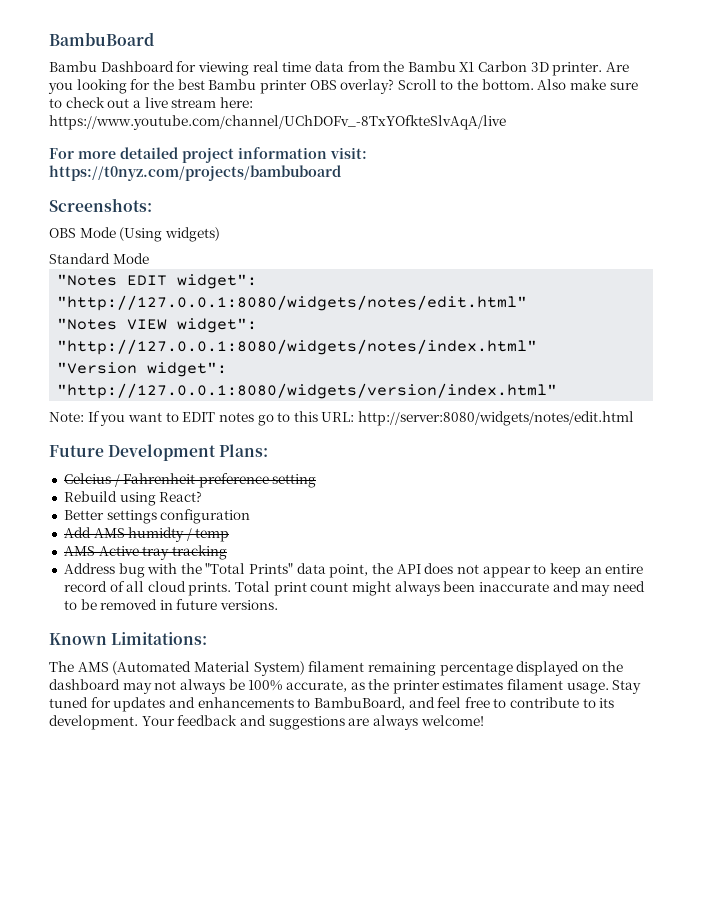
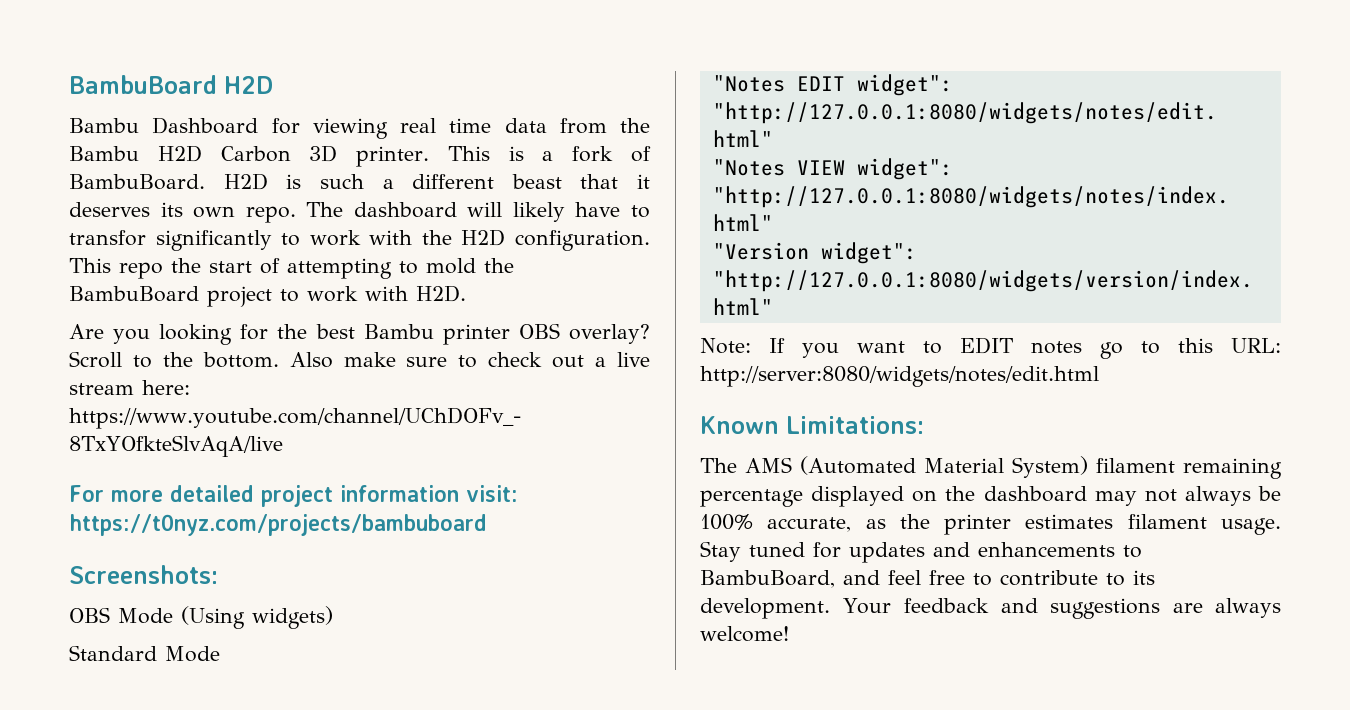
- BambuBoard
+ BambuBoard H2D
- Bambu Dashboard for viewing real time data from the Bambu X1 Carbon 3D printer. Are you looking for the best Bambu printer OBS overlay?
+ Bambu Dashboard for viewing real time data from the Bambu H2D Carbon 3D printer. This is a fork of BambuBoard. H2D is such a different beast that it deserves its own repo. The dashboard will likely have to transfor significantly to work with the H2D configuration. This repo the start of attempting to mold the BambuBoard project to work with H2D.
+ Are you looking for the best Bambu printer OBS overlay?
- Future Development Plans:
- Celcius / Fahrenheit preference setting
- Rebuild using React?
- Better settings configuration
- Add AMS humidty / temp
- AMS Active tray tracking
- Address bug with the "Total Prints" data point, the API does not appear to keep an entire record of all cloud prints. Total print count might always been inaccurate and may need to be removed in future versions.

